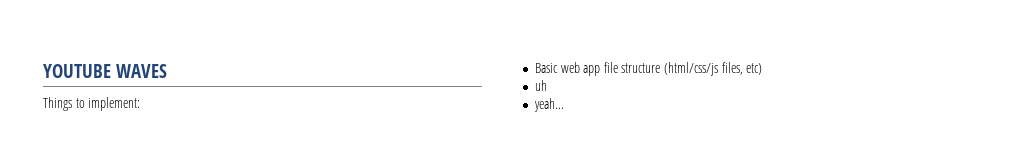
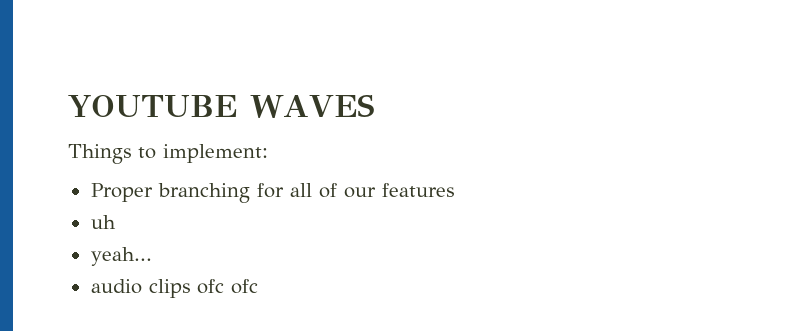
- Basic web app file structure (html/css/js files, etc)
+ Proper branching for all of our features
  uh
  yeah...
+ audio clips ofc ofc

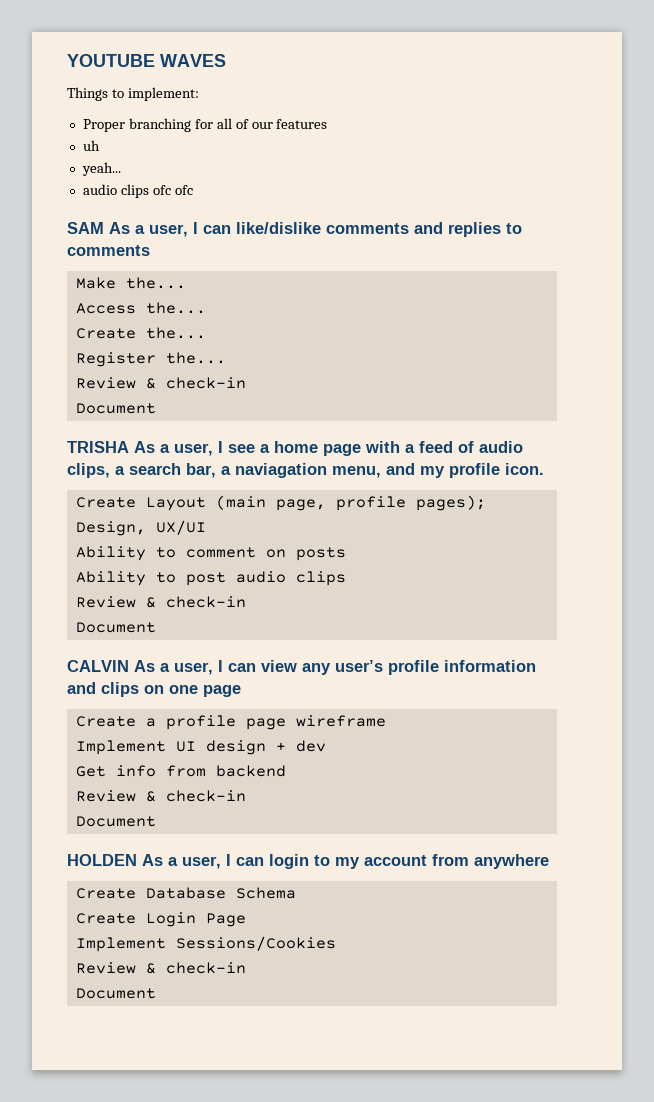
+ SAM As a user, I can like/dislike comments and replies to comments
+ Make the...
+ Access the...
+ Create the...
+ Register the...
+ Review & check-in
+ Document
+ TRISHA As a user, I see a home page with a feed of audio clips, a search bar, a naviagation menu, and my profile icon.
+ Create Layout (main page, profile pages); Design, UX/UI
+ Ability to comment on posts
+ Ability to post audio clips
+ Review & check-in
+ Document
+ CALVIN As a user, I can view any user’s profile information and clips on one page
+ Create a profile page wireframe
+ Implement UI design + dev
+ Get info from backend
+ Review & check-in
+ Document
+ HOLDEN As a user, I can login to my account from anywhere
+ Create Database Schema
+ Create Login Page
+ Implement Sessions/Cookies
+ Review & check-in
+ Document

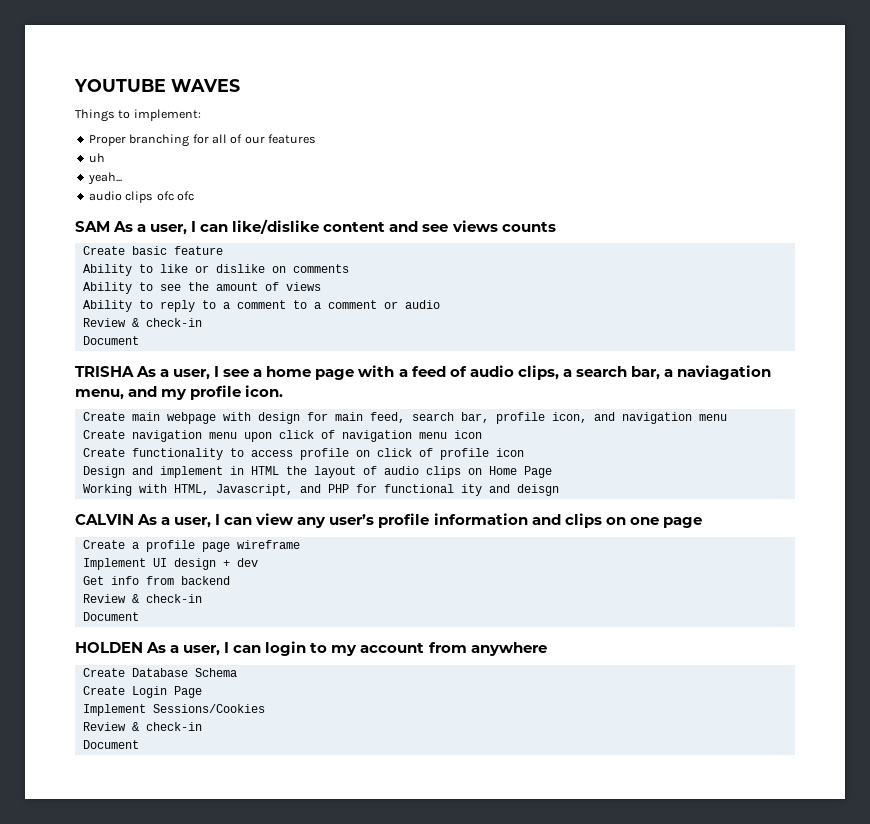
- SAM As a user, I can like/dislike comments and replies to comments
- Make the...
- Access the...
- Create the...
- Register the...
+ SAM As a user, I can like/dislike content and see views counts
+ Create basic feature
+ Ability to like or dislike on comments
+ Ability to see the amount of views
+ Ability to reply to a comment to a comment or audio
- Create Layout (main page, profile pages); Design, UX/UI
- Ability to comment on posts
- Ability to post audio clips
- Review & check-in
- Document
+ Create main webpage with design for main feed, search bar, profile icon, and navigation menu
+ Create navigation menu upon click of navigation menu icon
+ Create functionality to access profile on click of profile icon
+ Design and implement in HTML the layout of audio clips on Home Page
+ Working with HTML, Javascript, and PHP for functional ity and deisgn

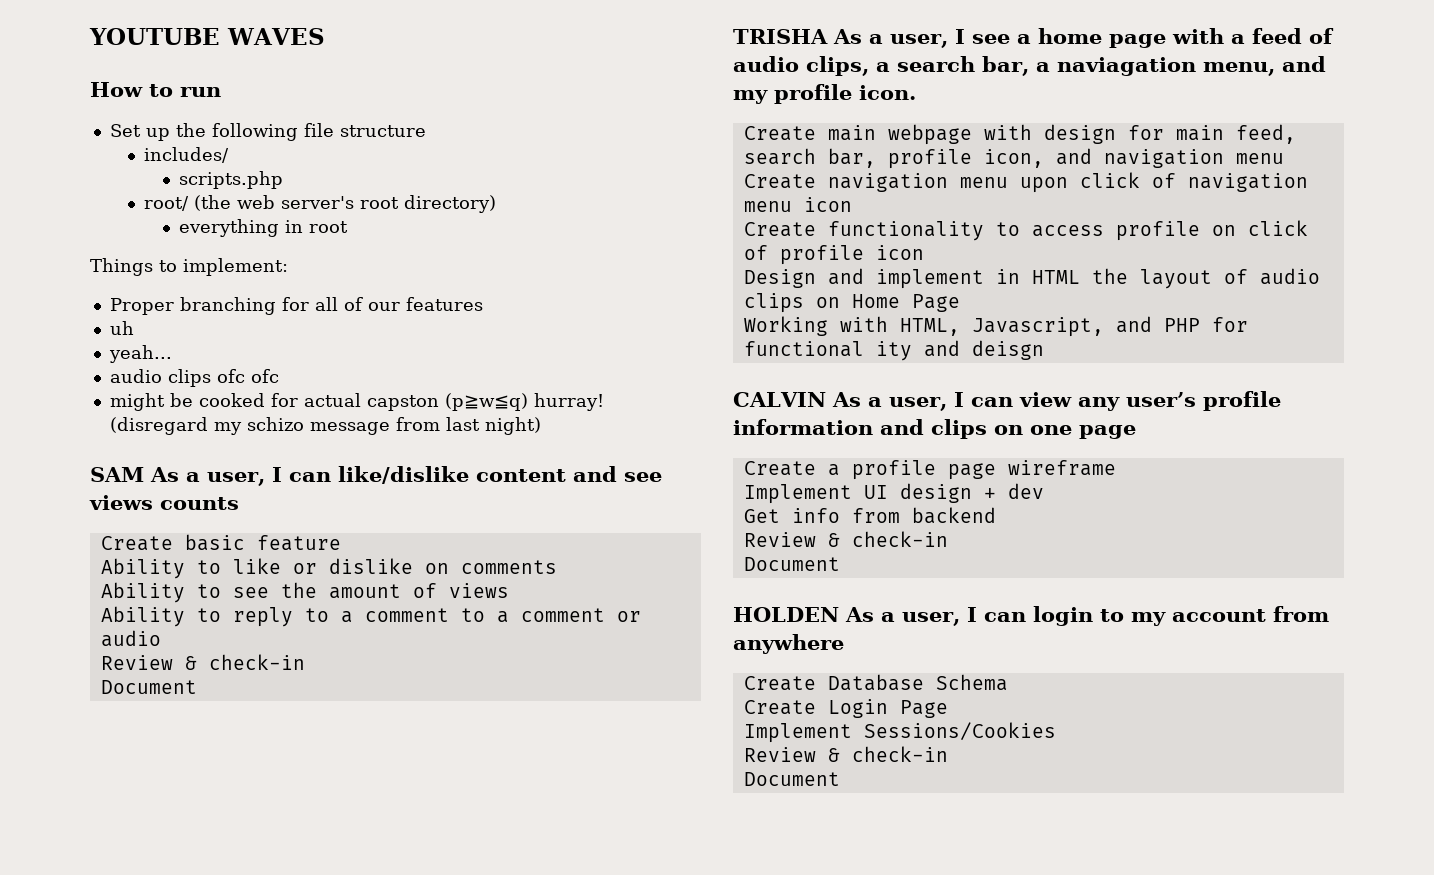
+ How to run
+ Set up the following file structure
+ includes/
+ scripts.php
+ root/ (the web server's root directory)
+ everything in root
+ might be cooked for actual capston (p≧w≦q) hurray! (disregard my schizo message from last night)

